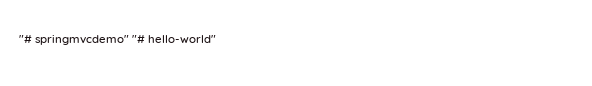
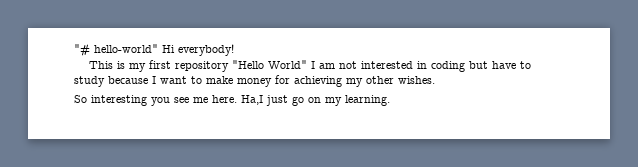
- "# springmvcdemo" "# hello-world"
+ "# hello-world" Hi everybody!
+ This is my first repository "Hello World" I am not interested in coding but have to study because I want to make money for achieving my other wishes.
+ So interesting you see me here. Ha,I just go on my learning.

